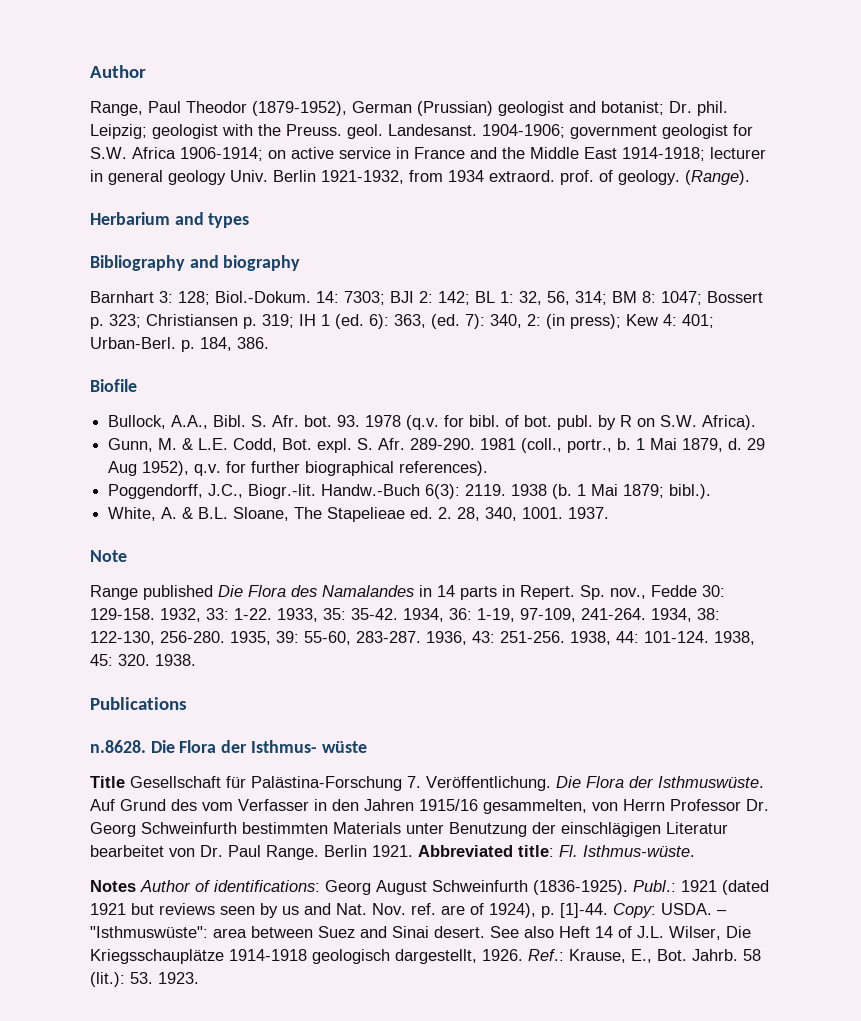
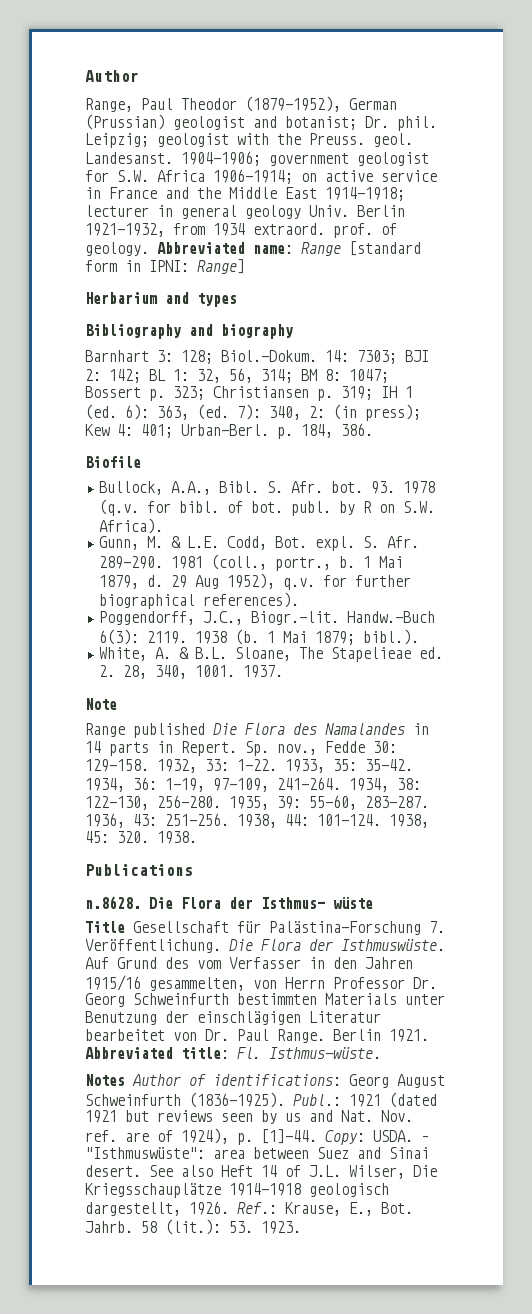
- (Range).
+ Abbreviated name: Range [standard form in IPNI: Range]

